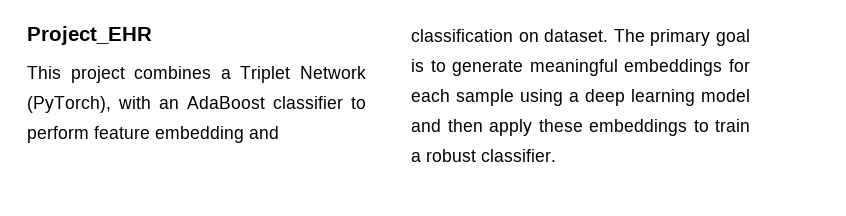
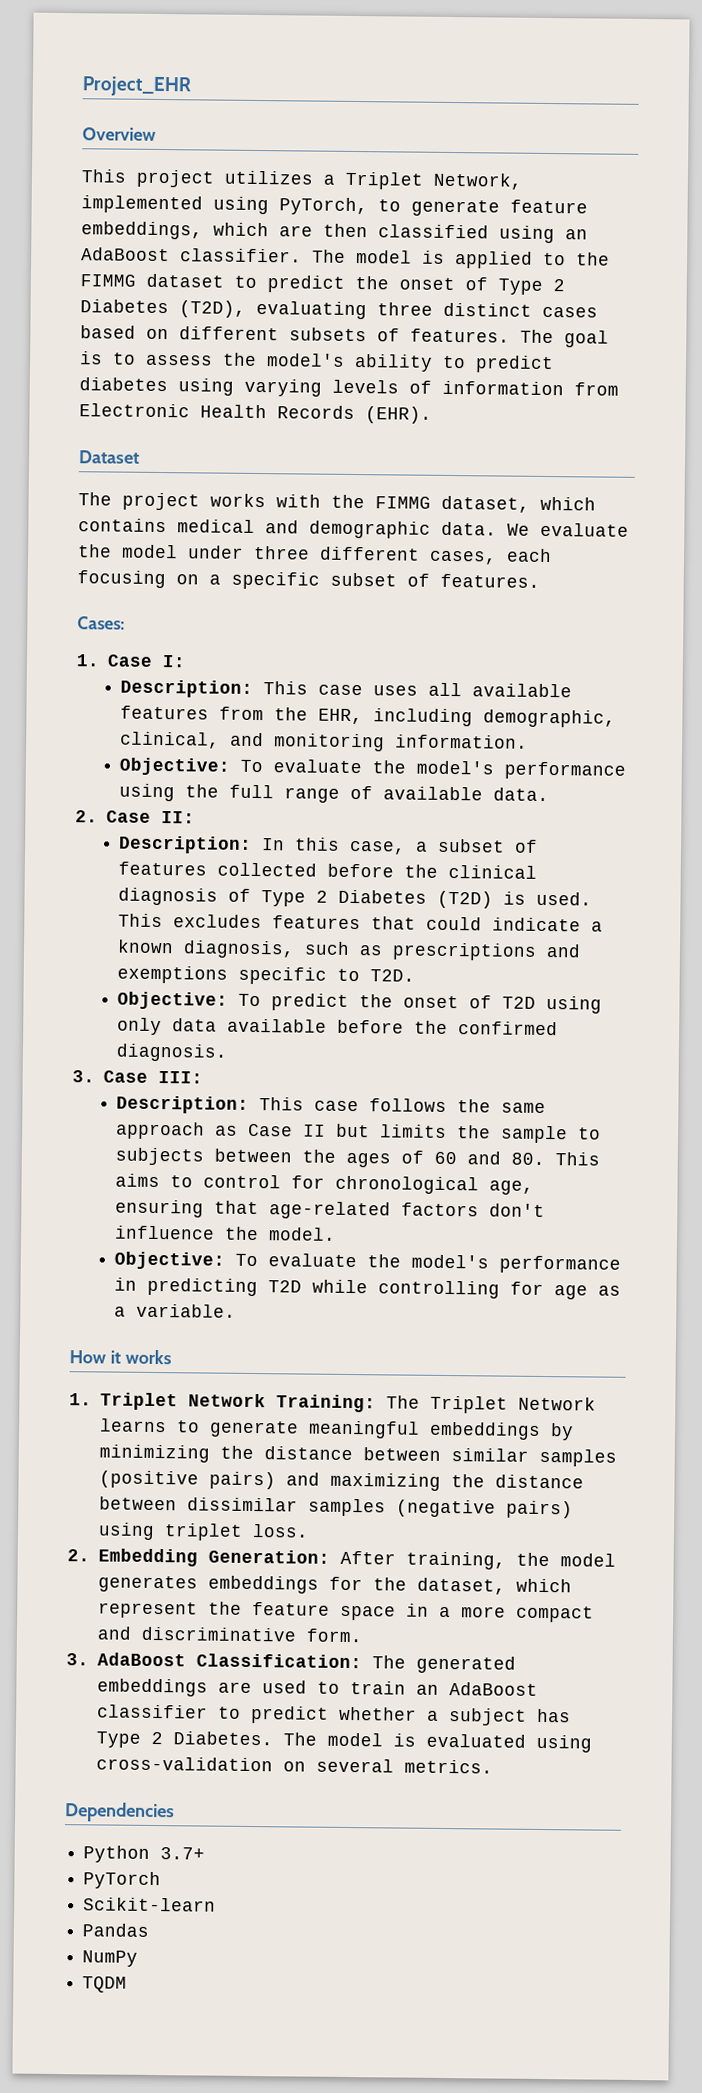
+ Overview
- This project combines a Triplet Network (PyTorch), with an AdaBoost classifier to perform feature embedding and classification on dataset. The primary goal is to generate meaningful embeddings for each sample using a deep learning model and then apply these embeddings to train a robust classifier.
+ This project utilizes a Triplet Network, implemented using PyTorch, to generate feature embeddings, which are then classified using an AdaBoost classifier. The model is applied to the FIMMG dataset to predict the onset of Type 2 Diabetes (T2D), evaluating three distinct cases based on different subsets of features. The goal is to assess the model's ability to predict diabetes using varying levels of information from Electronic Health Records (EHR).
+ Dataset
+ The project works with the FIMMG dataset, which contains medical and demographic data. We evaluate the model under three different cases, each focusing on a specific subset of features.
+ Cases:
+ 1. Case I:
+ Description: This case uses all available features from the EHR, including demographic, clinical, and monitoring information.
+ Objective: To evaluate the model's performance using the full range of available data.
+ 2. Case II:
+ Description: In this case, a subset of features collected before the clinical diagnosis of Type 2 Diabetes (T2D) is used. This excludes features that could indicate a known diagnosis, such as prescriptions and exemptions specific to T2D.
+ Objective: To predict the onset of T2D using only data available before the confirmed diagnosis.
+ 3. Case III:
+ Description: This case follows the same approach as Case II but limits the sample to subjects between the ages of 60 and 80. This aims to control for chronological age, ensuring that age-related factors don't influence the model.
+ Objective: To evaluate the model's performance in predicting T2D while controlling for age as a variable.
+ How it works
+ 1. Triplet Network Training: The Triplet Network learns to generate meaningful embeddings by minimizing the distance between similar samples (positive pairs) and maximizing the distance between dissimilar samples (negative pairs) using triplet loss.
+ 2. Embedding Generation: After training, the model generates embeddings for the dataset, which represent the feature space in a more compact and discriminative form.
+ 3. AdaBoost Classification: The generated embeddings are used to train an AdaBoost classifier to predict whether a subject has Type 2 Diabetes. The model is evaluated using cross-validation on several metrics.
+ Dependencies
+ Python 3.7+
+ PyTorch
+ Scikit-learn
+ Pandas
+ NumPy
+ TQDM

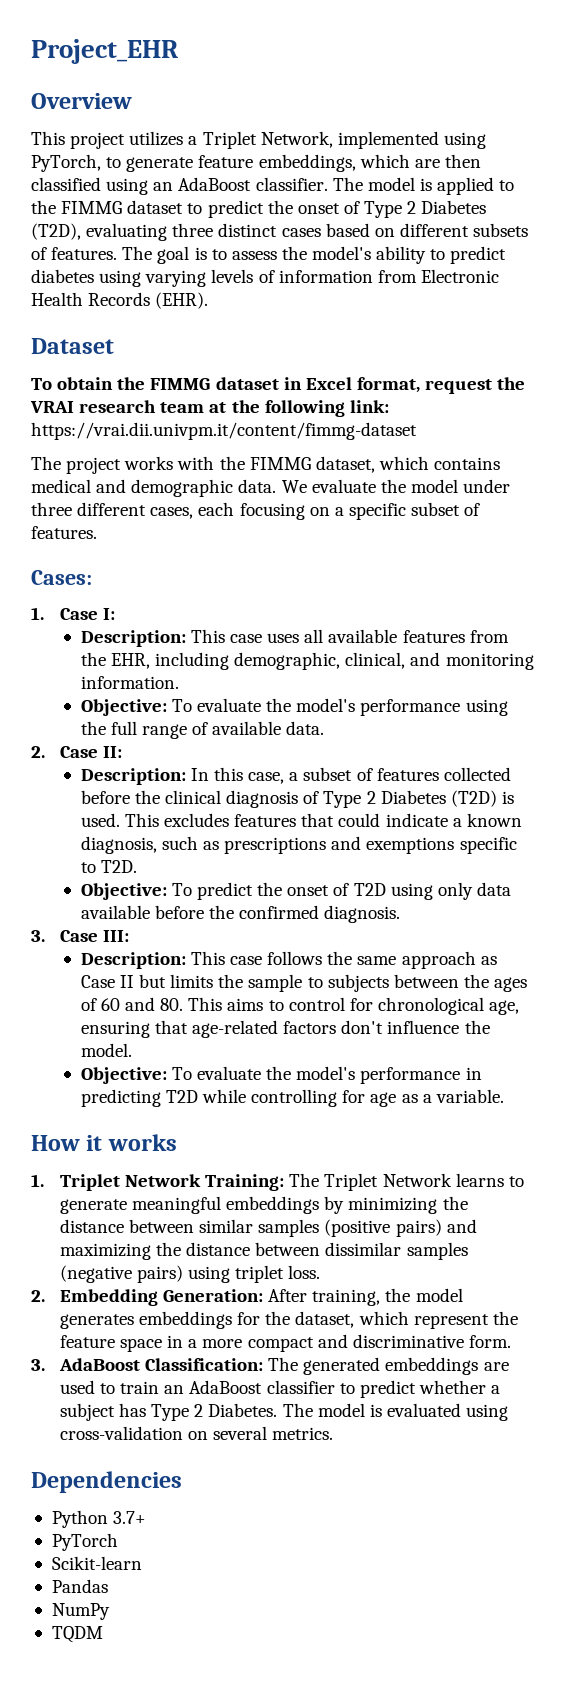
+ To obtain the FIMMG dataset in Excel format, request the VRAI research team at the following link: https://vrai.dii.univpm.it/content/fimmg-dataset

